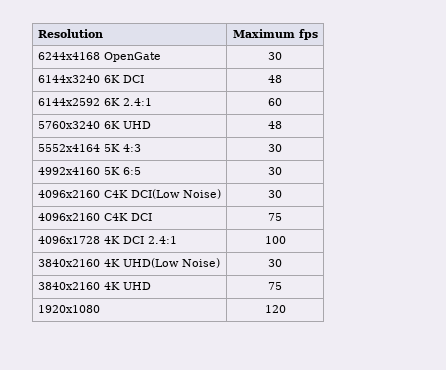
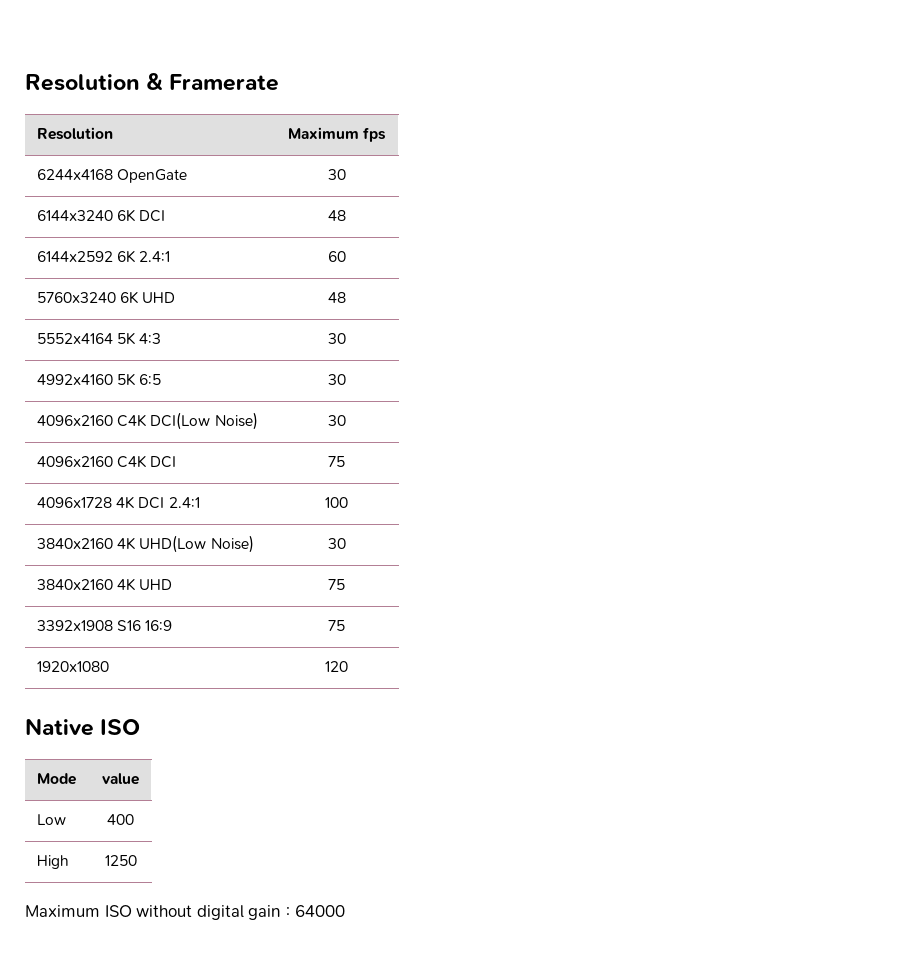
+ Resolution & Framerate
+ 3392x1908 S16 16:9 | 75
  1920x1080 | 120
+ Native ISO
+ Mode | value
+ Low | 400
+ High | 1250
+ Maximum ISO without digital gain : 64000

